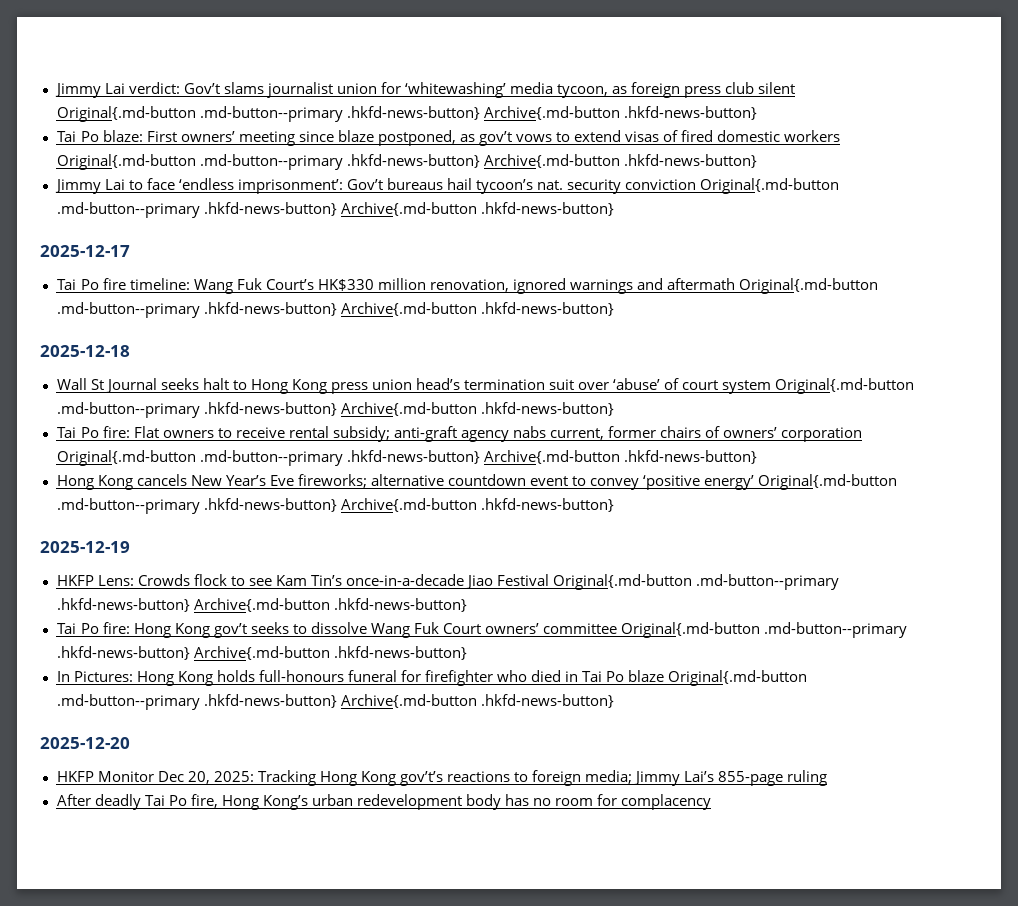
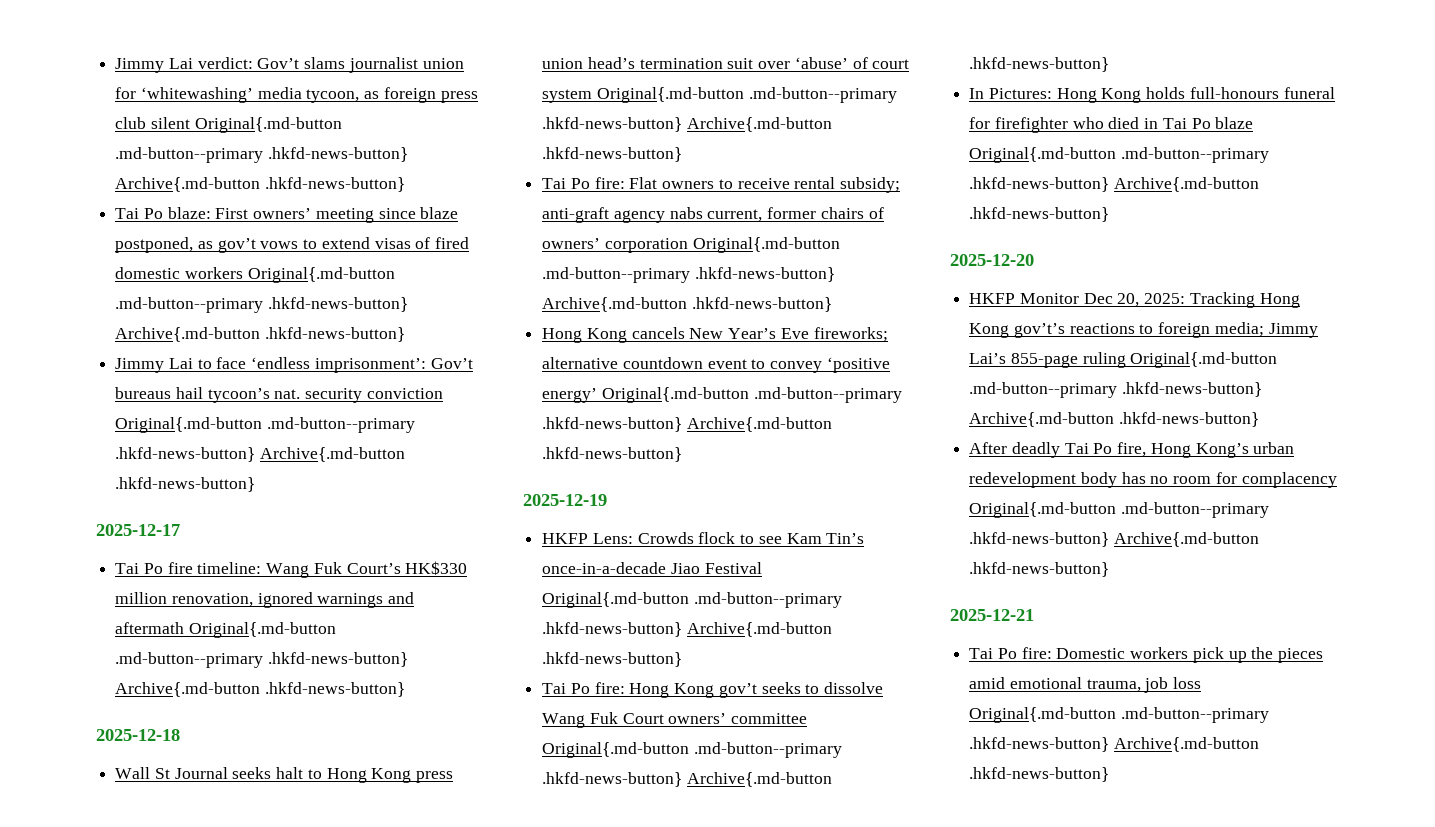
- HKFP Monitor Dec 20, 2025: Tracking Hong Kong gov’t’s reactions to foreign media; Jimmy Lai’s 855-page ruling
+ HKFP Monitor Dec 20, 2025: Tracking Hong Kong gov’t’s reactions to foreign media; Jimmy Lai’s 855-page ruling Original{.md-button .md-button--primary .hkfd-news-button} Archive{.md-button .hkfd-news-button}
- After deadly Tai Po fire, Hong Kong’s urban redevelopment body has no room for complacency
+ After deadly Tai Po fire, Hong Kong’s urban redevelopment body has no room for complacency Original{.md-button .md-button--primary .hkfd-news-button} Archive{.md-button .hkfd-news-button}
+ 2025-12-21
+ Tai Po fire: Domestic workers pick up the pieces amid emotional trauma, job loss Original{.md-button .md-button--primary .hkfd-news-button} Archive{.md-button .hkfd-news-button}

